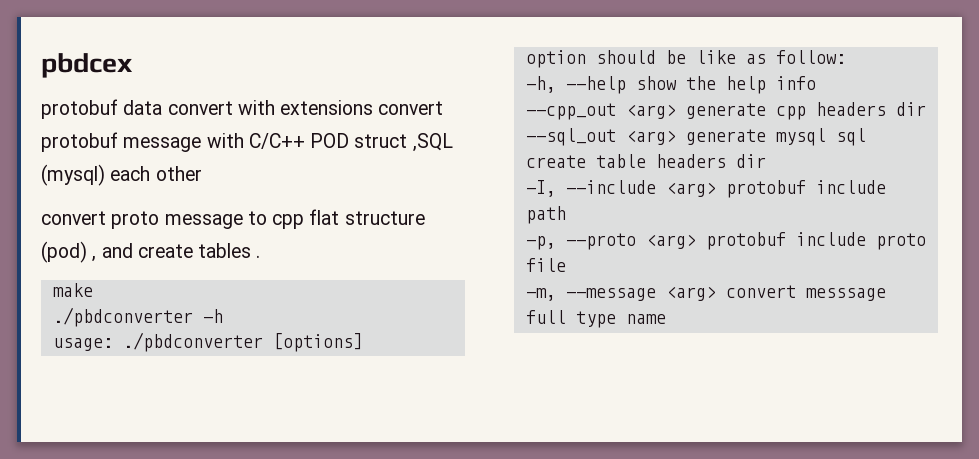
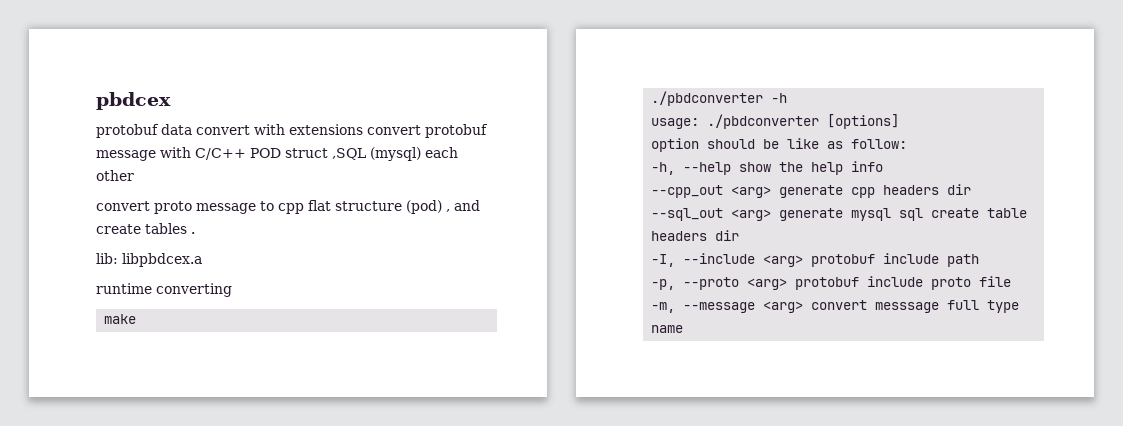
+ lib: libpbdcex.a
+ runtime converting

